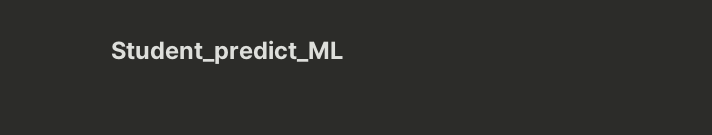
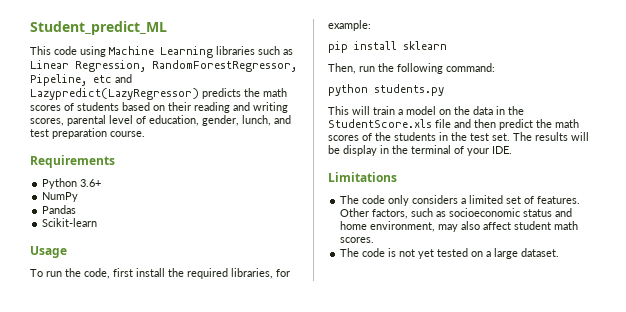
+ This code using Machine Learning libraries such as Linear Regression, RandomForestRegressor, Pipeline, etc and Lazypredict(LazyRegressor) predicts the math scores of students based on their reading and writing scores, parental level of education, gender, lunch, and test preparation course.
+ Requirements
+ Python 3.6+
+ NumPy
+ Pandas
+ Scikit-learn
+ Usage
+ To run the code, first install the required libraries, for example:
+ pip install sklearn
+ Then, run the following command:
+ python students.py
+ This will train a model on the data in the StudentScore.xls file and then predict the math scores of the students in the test set. The results will be display in the terminal of your IDE.
+ Limitations
+ The code only considers a limited set of features. Other factors, such as socioeconomic status and home environment, may also affect student math scores.
+ The code is not yet tested on a large dataset.

